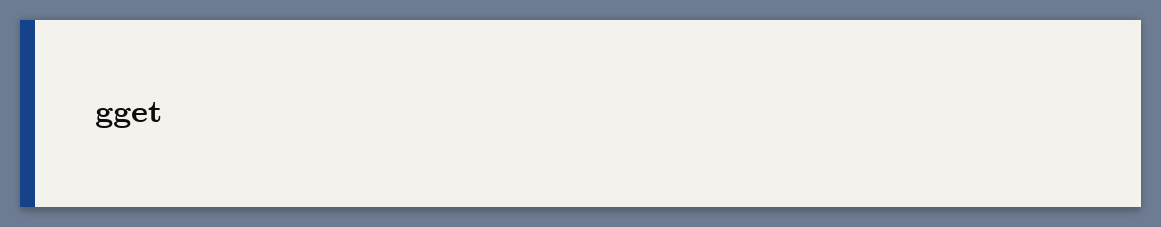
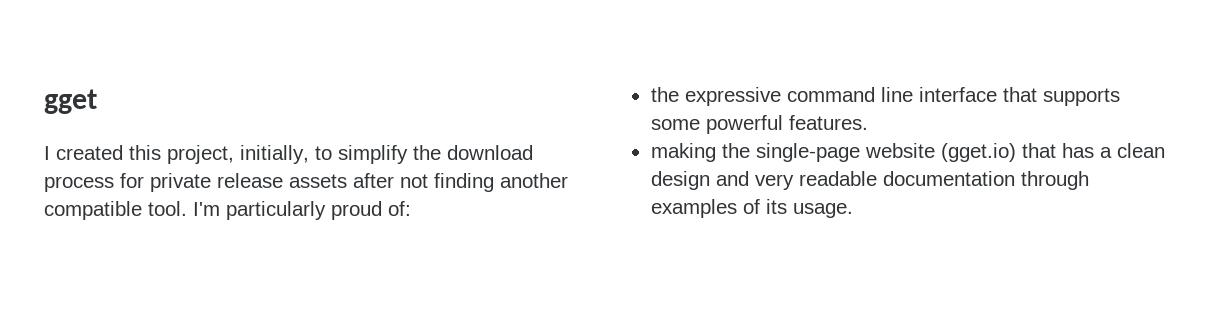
+ I created this project, initially, to simplify the download process for private release assets after not finding another compatible tool. I'm particularly proud of:
+ the expressive command line interface that supports some powerful features.
+ making the single-page website (gget.io) that has a clean design and very readable documentation through examples of its usage.

